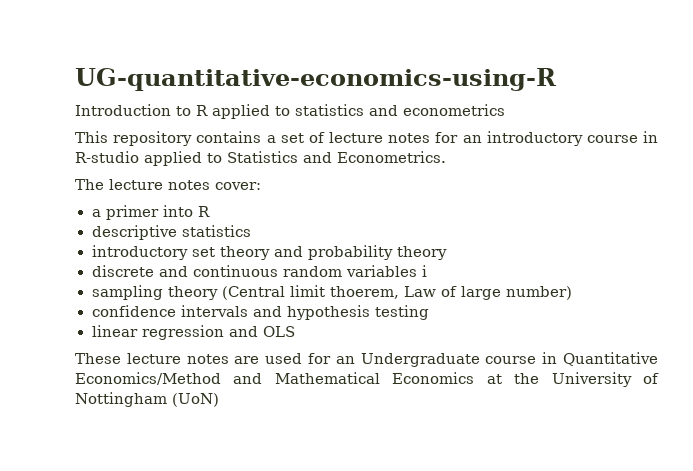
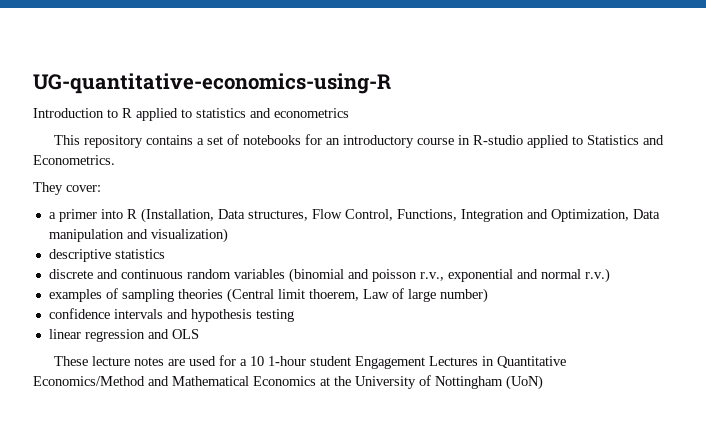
- This repository contains a set of lecture notes for an introductory course in R-studio applied to Statistics and Econometrics.
+ This repository contains a set of notebooks for an introductory course in R-studio applied to Statistics and Econometrics.
- The lecture notes cover:
+ They cover:
- a primer into R
+ a primer into R (Installation, Data structures, Flow Control, Functions, Integration and Optimization, Data manipulation and visualization)
  descriptive statistics
- introductory set theory and probability theory
- discrete and continuous random variables i
- sampling theory (Central limit thoerem, Law of large number)
+ discrete and continuous random variables (binomial and poisson r.v., exponential and normal r.v.)
+ examples of sampling theories (Central limit thoerem, Law of large number)
- These lecture notes are used for an Undergraduate course in Quantitative Economics/Method and Mathematical Economics at the University of Nottingham (UoN)
+ These lecture notes are used for a 10 1-hour student Engagement Lectures in Quantitative Economics/Method and Mathematical Economics at the University of Nottingham (UoN)

